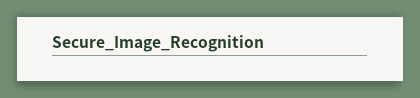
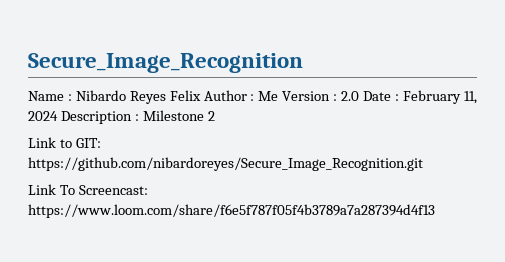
+ Name : Nibardo Reyes Felix Author : Me Version : 2.0 Date : February 11, 2024 Description : Milestone 2
+ Link to GIT: https://github.com/nibardoreyes/Secure_Image_Recognition.git
+ Link To Screencast: https://www.loom.com/share/f6e5f787f05f4b3789a7a287394d4f13

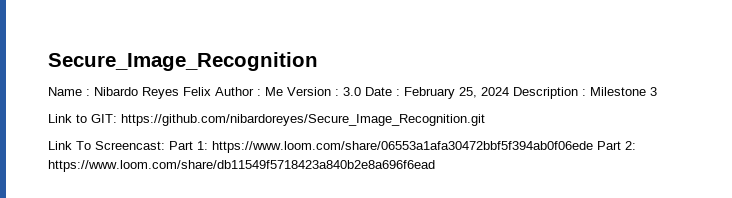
- Name : Nibardo Reyes Felix Author : Me Version : 2.0 Date : February 11, 2024 Description : Milestone 2
+ Name : Nibardo Reyes Felix Author : Me Version : 3.0 Date : February 25, 2024 Description : Milestone 3
- Link To Screencast: https://www.loom.com/share/f6e5f787f05f4b3789a7a287394d4f13
+ Link To Screencast: Part 1: https://www.loom.com/share/06553a1afa30472bbf5f394ab0f06ede Part 2: https://www.loom.com/share/db11549f5718423a840b2e8a696f6ead

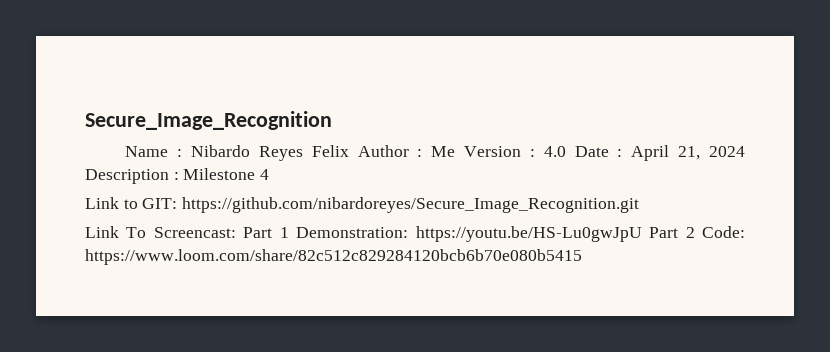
- Name : Nibardo Reyes Felix Author : Me Version : 3.0 Date : February 25, 2024 Description : Milestone 3
+ Name : Nibardo Reyes Felix Author : Me Version : 4.0 Date : April 21, 2024 Description : Milestone 4
- Link To Screencast: Part 1: https://www.loom.com/share/06553a1afa30472bbf5f394ab0f06ede Part 2: https://www.loom.com/share/db11549f5718423a840b2e8a696f6ead
+ Link To Screencast: Part 1 Demonstration: https://youtu.be/HS-Lu0gwJpU Part 2 Code: https://www.loom.com/share/82c512c829284120bcb6b70e080b5415

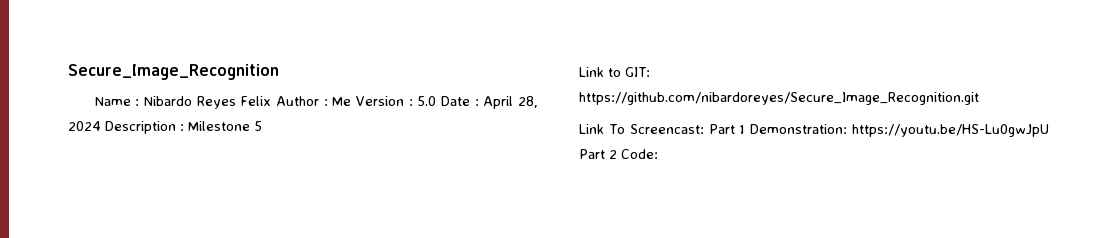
- Name : Nibardo Reyes Felix Author : Me Version : 4.0 Date : April 21, 2024 Description : Milestone 4
+ Name : Nibardo Reyes Felix Author : Me Version : 5.0 Date : April 28, 2024 Description : Milestone 5
- Link To Screencast: Part 1 Demonstration: https://youtu.be/HS-Lu0gwJpU Part 2 Code: https://www.loom.com/share/82c512c829284120bcb6b70e080b5415
+ Link To Screencast: Part 1 Demonstration: https://youtu.be/HS-Lu0gwJpU Part 2 Code:

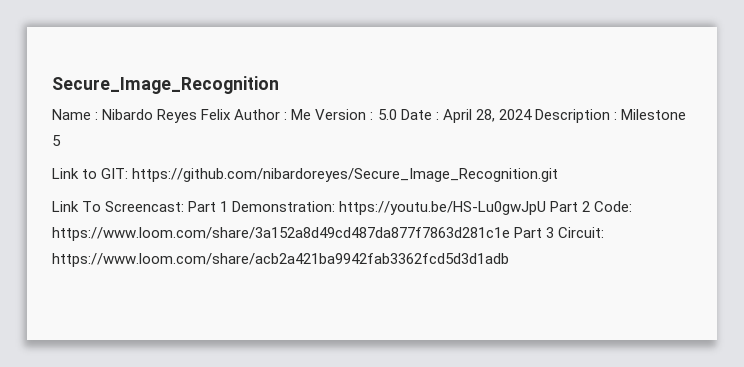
- Link To Screencast: Part 1 Demonstration: https://youtu.be/HS-Lu0gwJpU Part 2 Code:
+ Link To Screencast: Part 1 Demonstration: https://youtu.be/HS-Lu0gwJpU Part 2 Code: https://www.loom.com/share/3a152a8d49cd487da877f7863d281c1e Part 3 Circuit: https://www.loom.com/share/acb2a421ba9942fab3362fcd5d3d1adb

